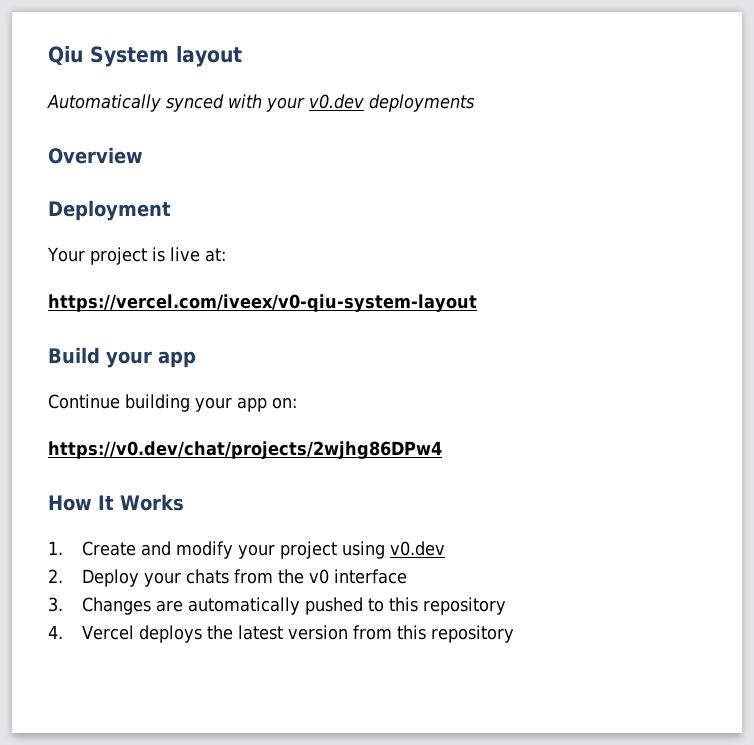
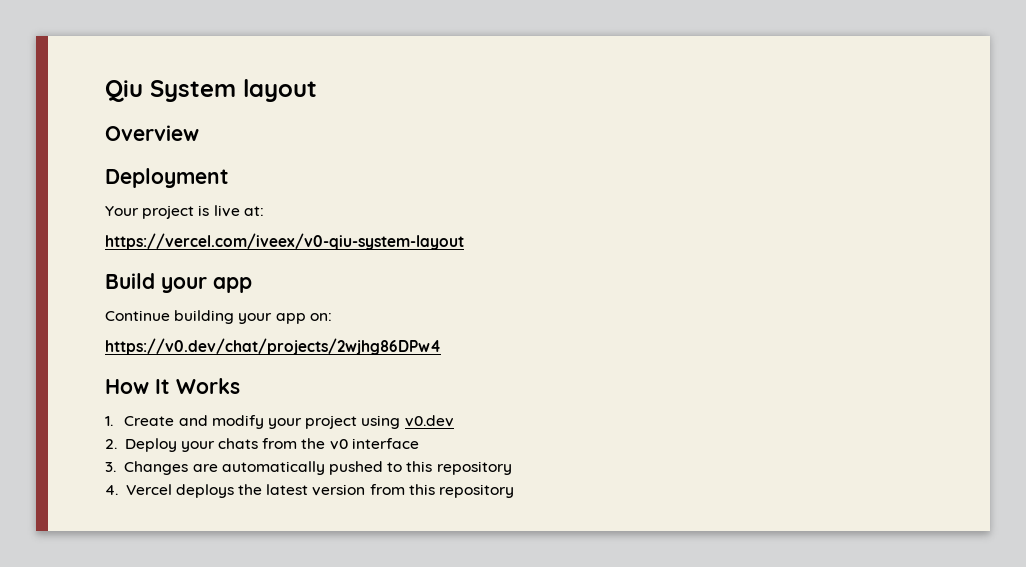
- Automatically synced with your v0.dev deployments

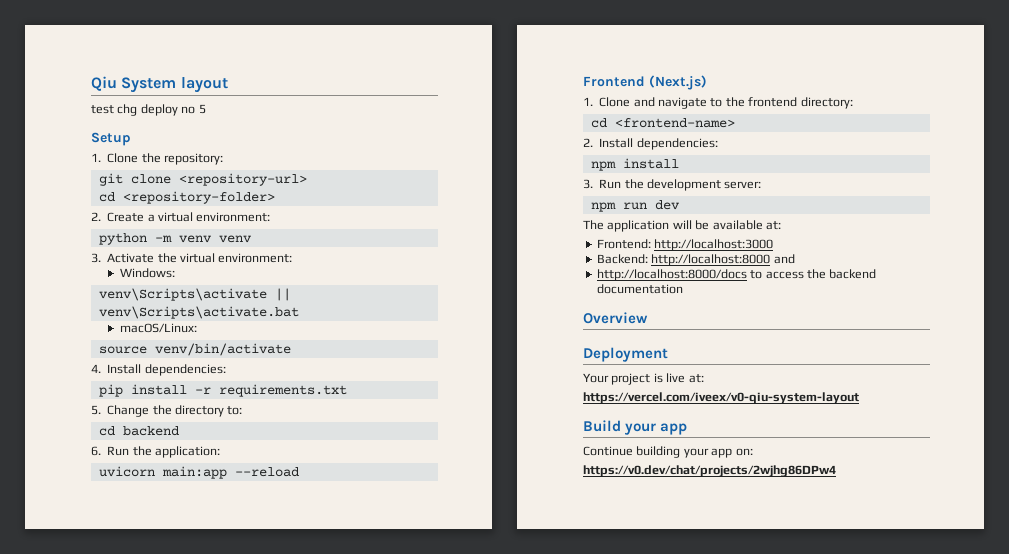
+ test chg deploy no 5
+ Setup
+ 1. Clone the repository:
+ git clone <repository-url>
+ cd <repository-folder>
+ 2. Create a virtual environment:
+ python -m venv venv
+ 3. Activate the virtual environment:
+ Windows:
+ venv\Scripts\activate || venv\Scripts\activate.bat
+ macOS/Linux:
+ source venv/bin/activate
+ 4. Install dependencies:
+ pip install -r requirements.txt
+ 5. Change the directory to:
+ cd backend
+ 6. Run the application:
+ uvicorn main:app --reload
+ Frontend (Next.js)
+ 1. Clone and navigate to the frontend directory:
+ cd <frontend-name>
+ 2. Install dependencies:
+ npm install
+ 3. Run the development server:
+ npm run dev
+ The application will be available at:
+ Frontend: http://localhost:3000
+ Backend: http://localhost:8000 and
+ http://localhost:8000/docs to access the backend documentation
- How It Works
- 1. Create and modify your project using v0.dev
- 2. Deploy your chats from the v0 interface
- 3. Changes are automatically pushed to this repository
- 4. Vercel deploys the latest version from this repository

